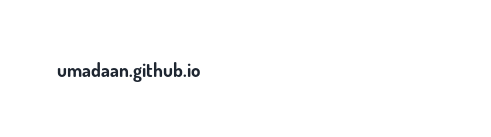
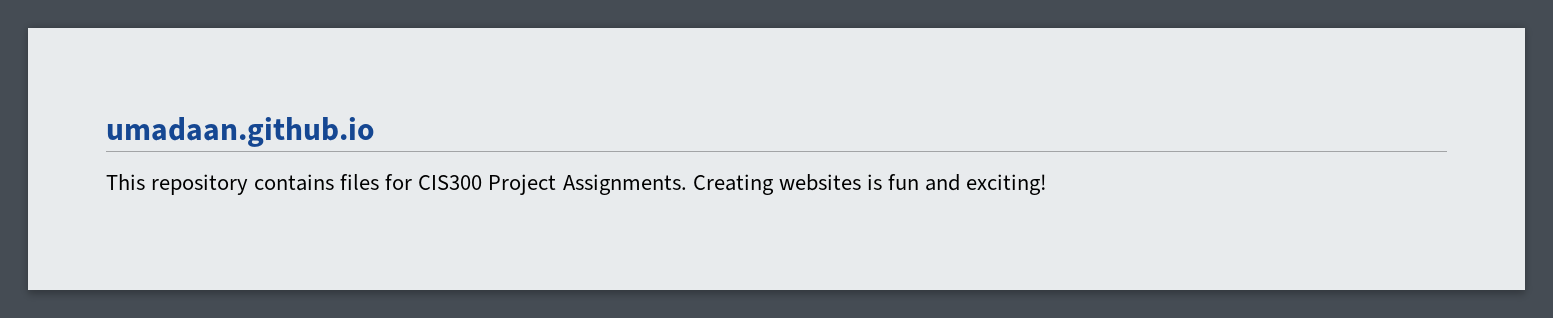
+ This repository contains files for CIS300 Project Assignments. Creating websites is fun and exciting!

